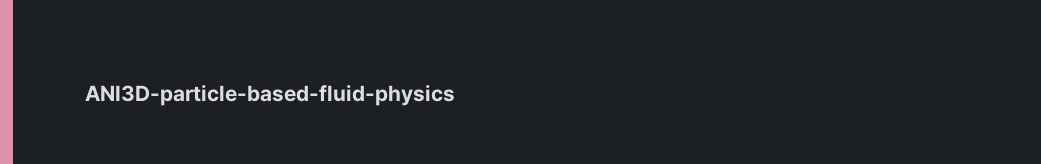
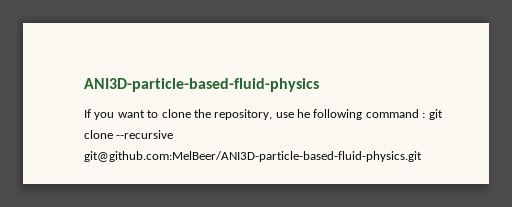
+ If you want to clone the repository, use he following command : git clone --recursive git@github.com:MelBeer/ANI3D-particle-based-fluid-physics.git

